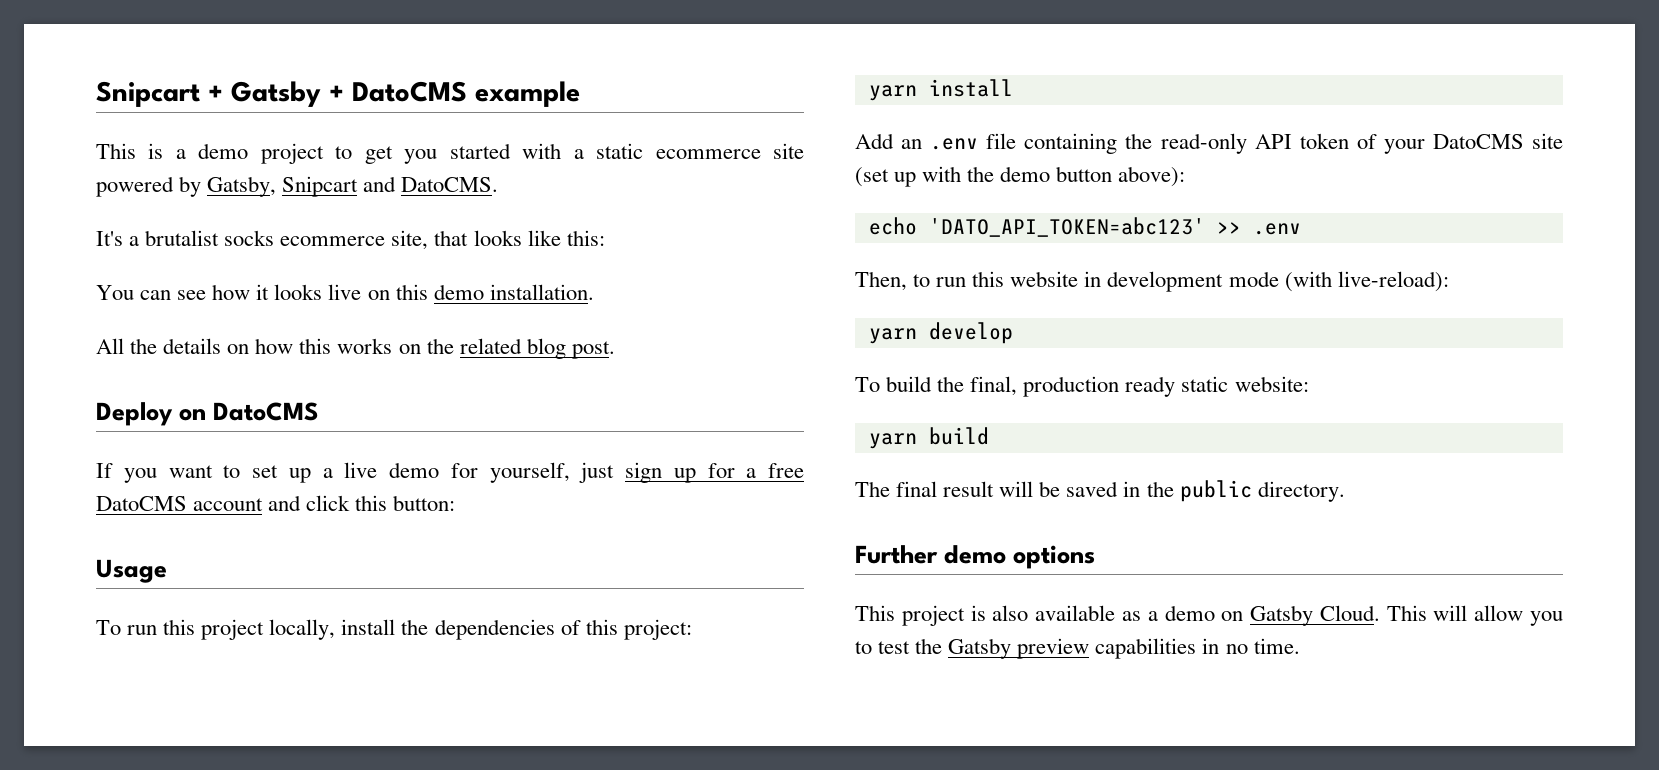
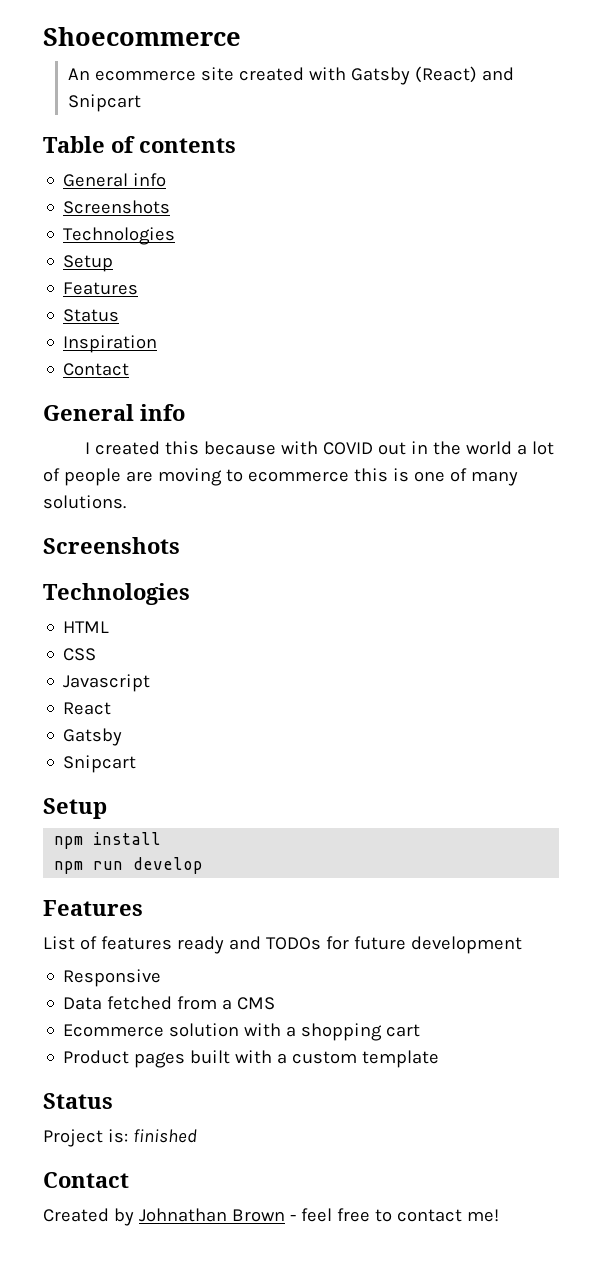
- Snipcart + Gatsby + DatoCMS example
- This is a demo project to get you started with a static ecommerce site powered by Gatsby, Snipcart and DatoCMS.
- It's a brutalist socks ecommerce site, that looks like this:
- You can see how it looks live on this demo installation.
- All the details on how this works on the related blog post.
- Deploy on DatoCMS
- If you want to set up a live demo for yourself, just sign up for a free DatoCMS account and click this button:
- Usage
- To run this project locally, install the dependencies of this project:
- yarn install
- Add an .env file containing the read-only API token of your DatoCMS site (set up with the demo button above):
- echo 'DATO_API_TOKEN=abc123' >> .env
- Then, to run this website in development mode (with live-reload):
- yarn develop
- To build the final, production ready static website:
- yarn build
- The final result will be saved in the public directory.
- Further demo options
- This project is also available as a demo on Gatsby Cloud. This will allow you to test the Gatsby preview capabilities in no time.
+ Shoecommerce
+ An ecommerce site created with Gatsby (React) and Snipcart
+ Table of contents
+ General info
+ Screenshots
+ Technologies
+ Setup
+ Features
+ Status
+ Inspiration
+ Contact
+ General info
+ I created this because with COVID out in the world a lot of people are moving to ecommerce this is one of many solutions.
+ Screenshots
+ Technologies
+ HTML
+ CSS
+ Javascript
+ React
+ Gatsby
+ Snipcart
+ Setup
+ npm install
+ npm run develop
+ Features
+ List of features ready and TODOs for future development
+ Responsive
+ Data fetched from a CMS
+ Ecommerce solution with a shopping cart
+ Product pages built with a custom template
+ Status
+ Project is: finished
+ Contact
+ Created by Johnathan Brown - feel free to contact me!

